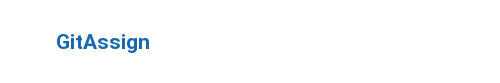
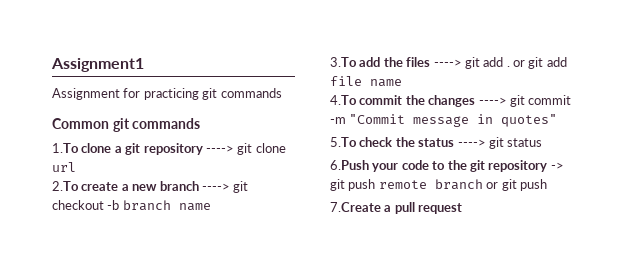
- GitAssign
+ Assignment1
+ Assignment for practicing git commands
+ Common git commands
+ 1.To clone a git repository ----> git clone url
+ 2.To create a new branch ----> git checkout -b branch name
+ 3.To add the files ----> git add . or git add file name
+ 4.To commit the changes ----> git commit -m "Commit message in quotes"
+ 5.To check the status ----> git status
+ 6.Push your code to the git repository -> git push remote branch or git push
+ 7.Create a pull request

